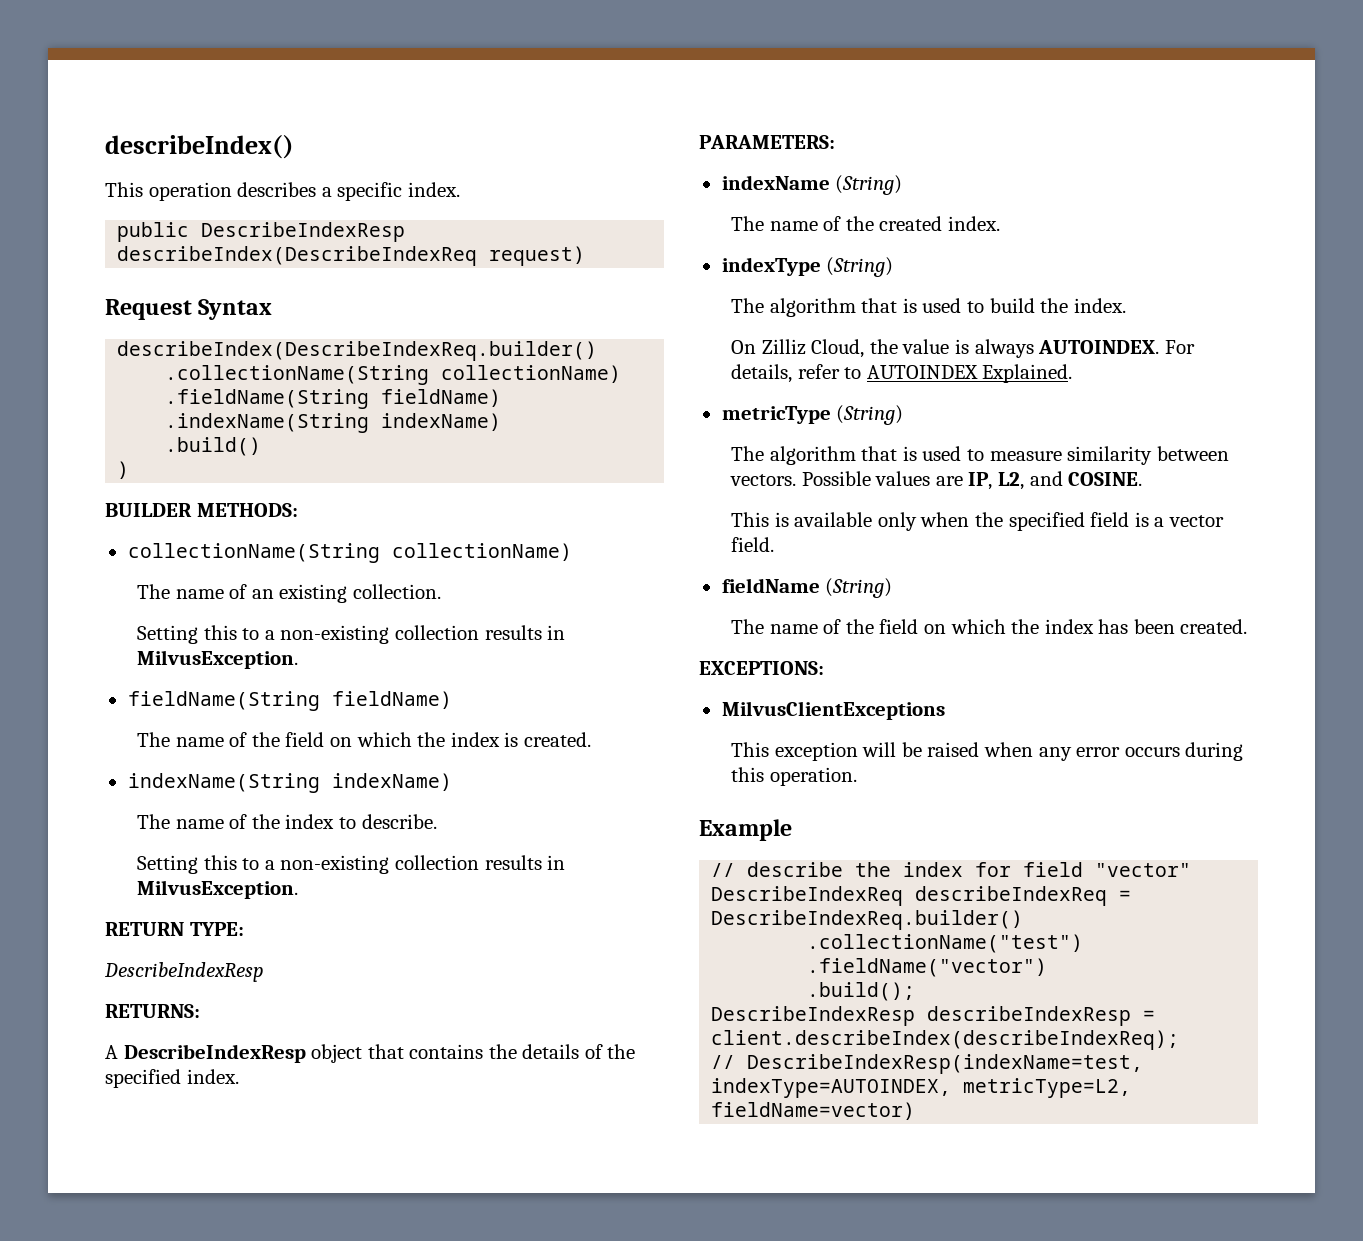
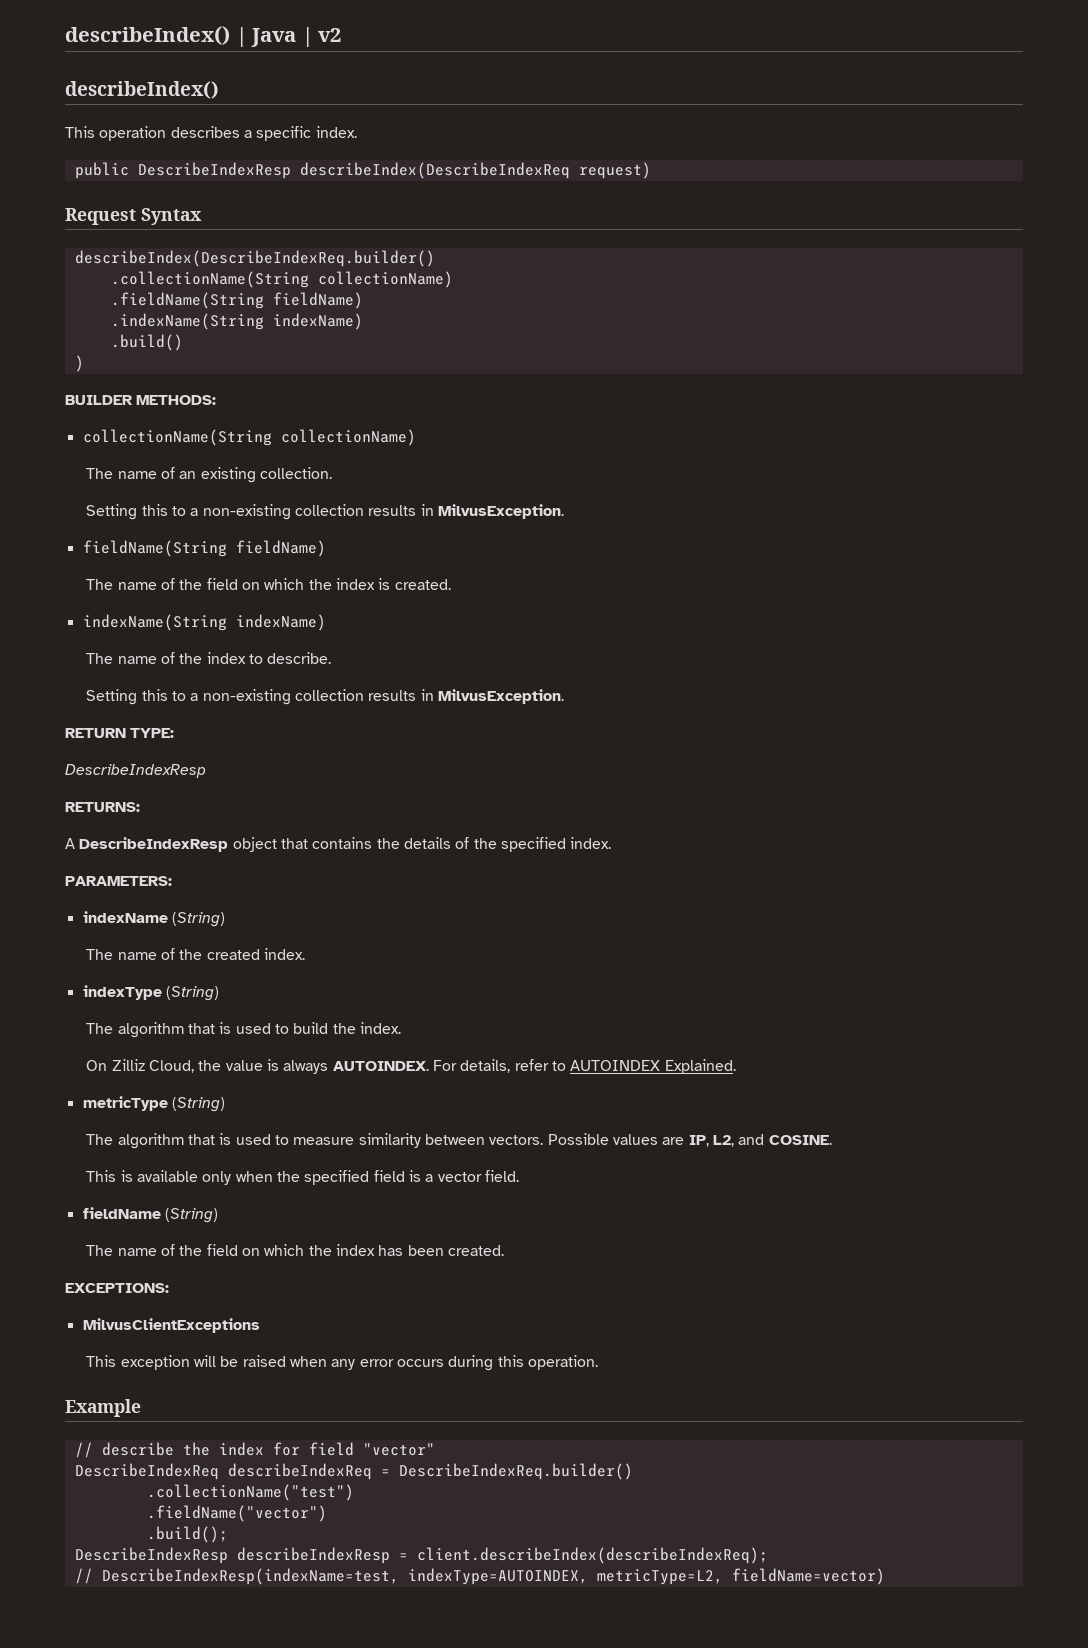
+ describeIndex() | Java | v2

